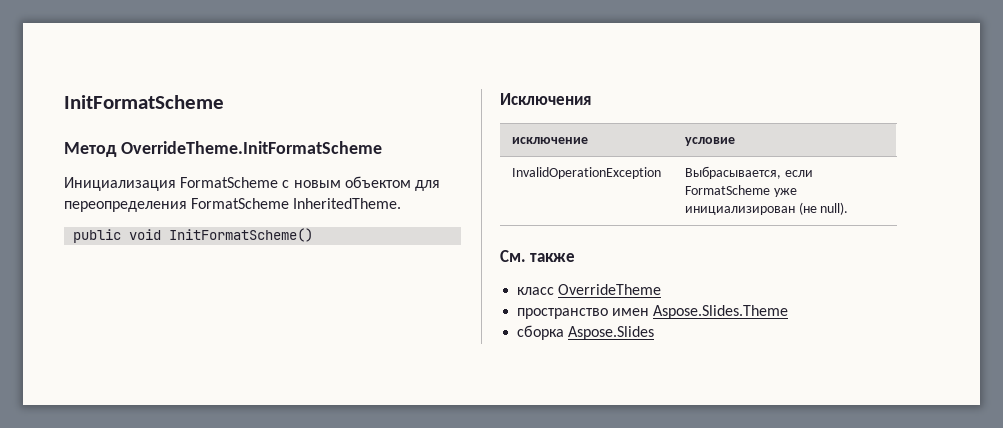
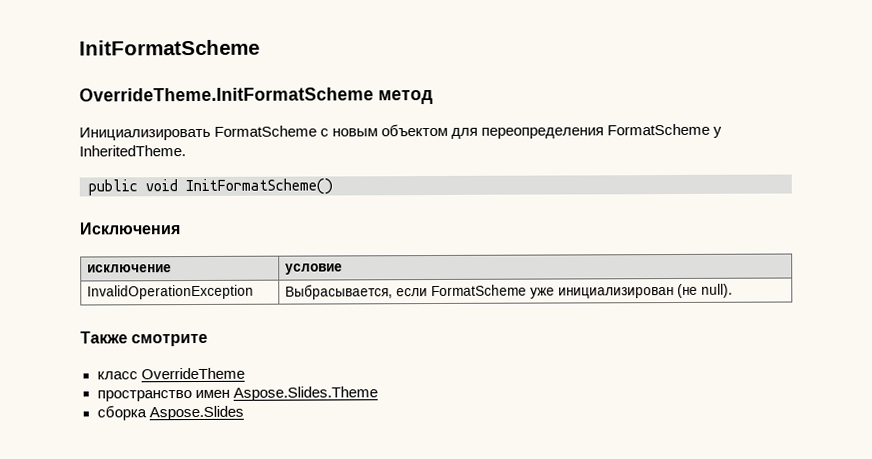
- Метод OverrideTheme.InitFormatScheme
- Инициализация FormatScheme с новым объектом для переопределения FormatScheme InheritedTheme.
+ OverrideTheme.InitFormatScheme метод
+ Инициализировать FormatScheme с новым объектом для переопределения FormatScheme у InheritedTheme.
- См. также
+ Также смотрите

